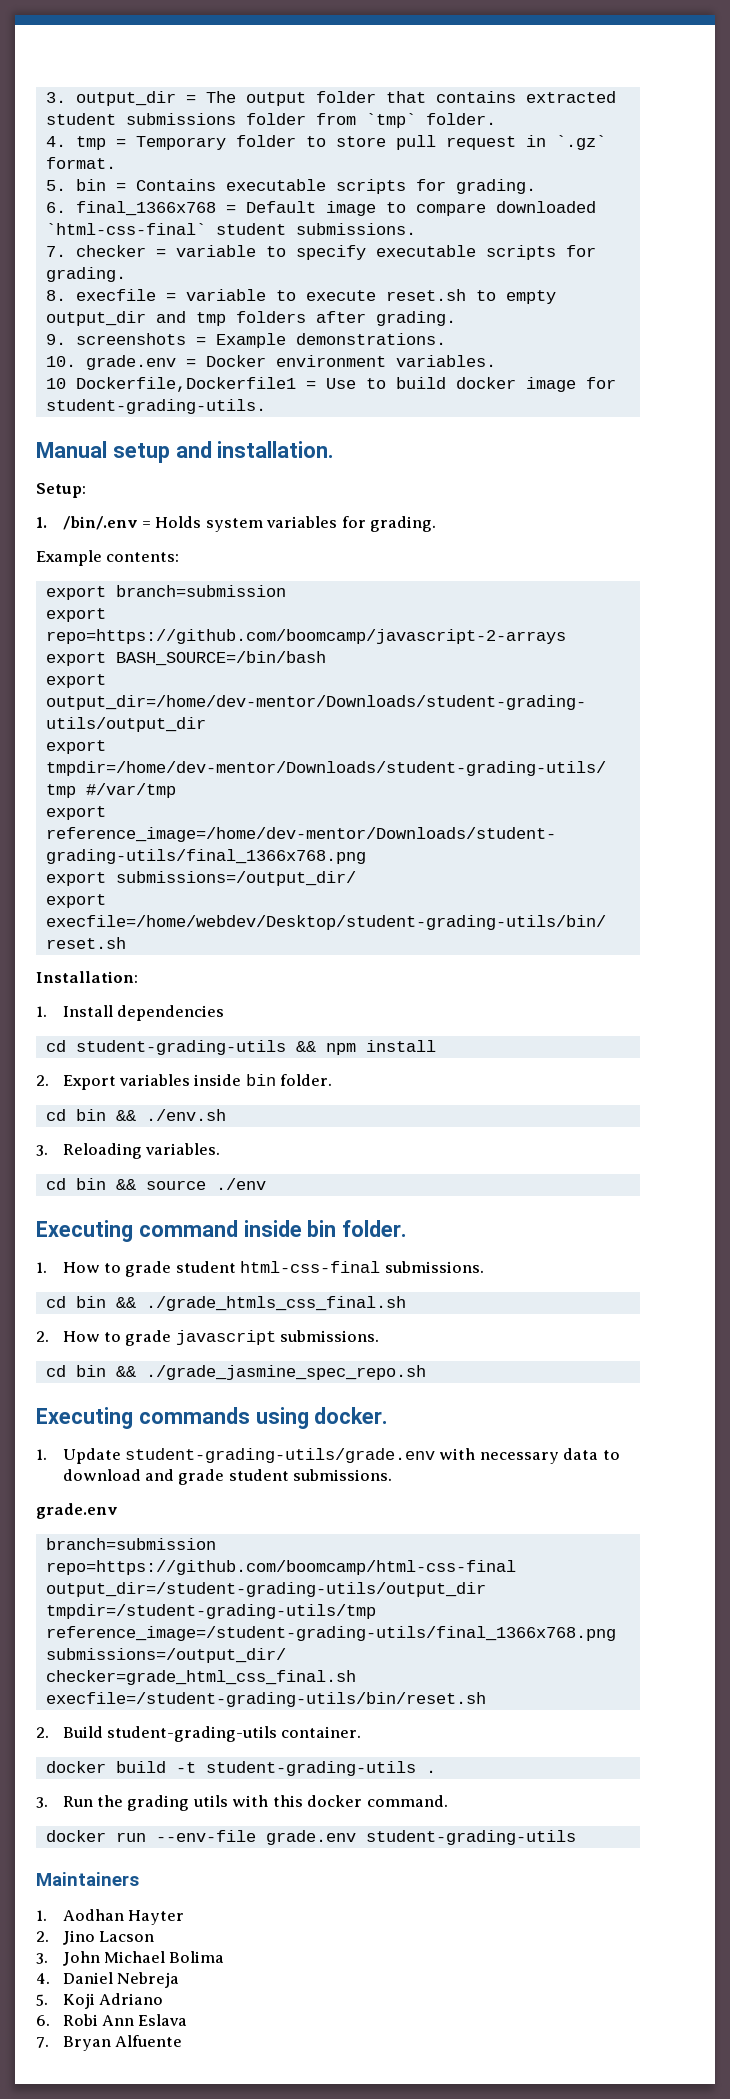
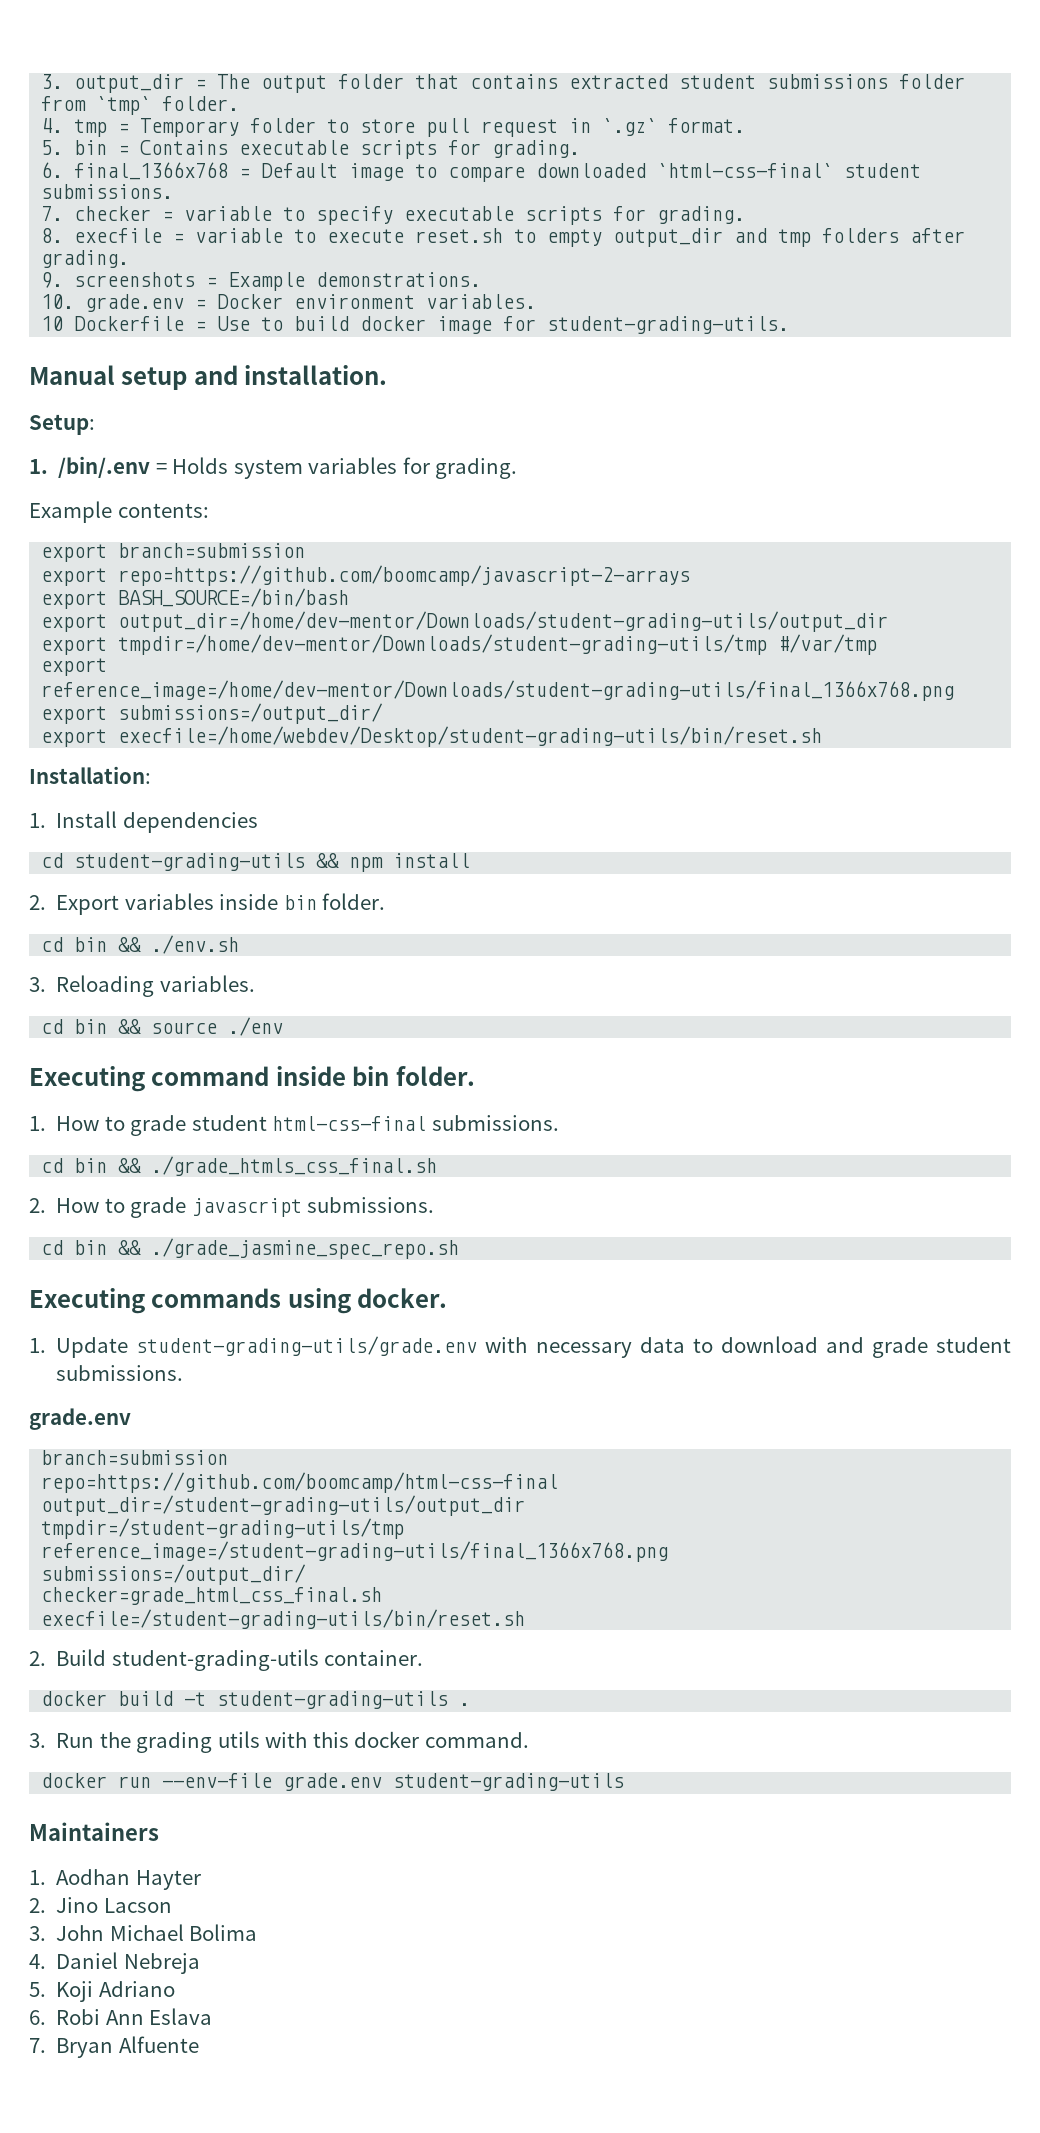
- 10 Dockerfile,Dockerfile1 = Use to build docker image for student-grading-utils.
+ 10 Dockerfile = Use to build docker image for student-grading-utils.

